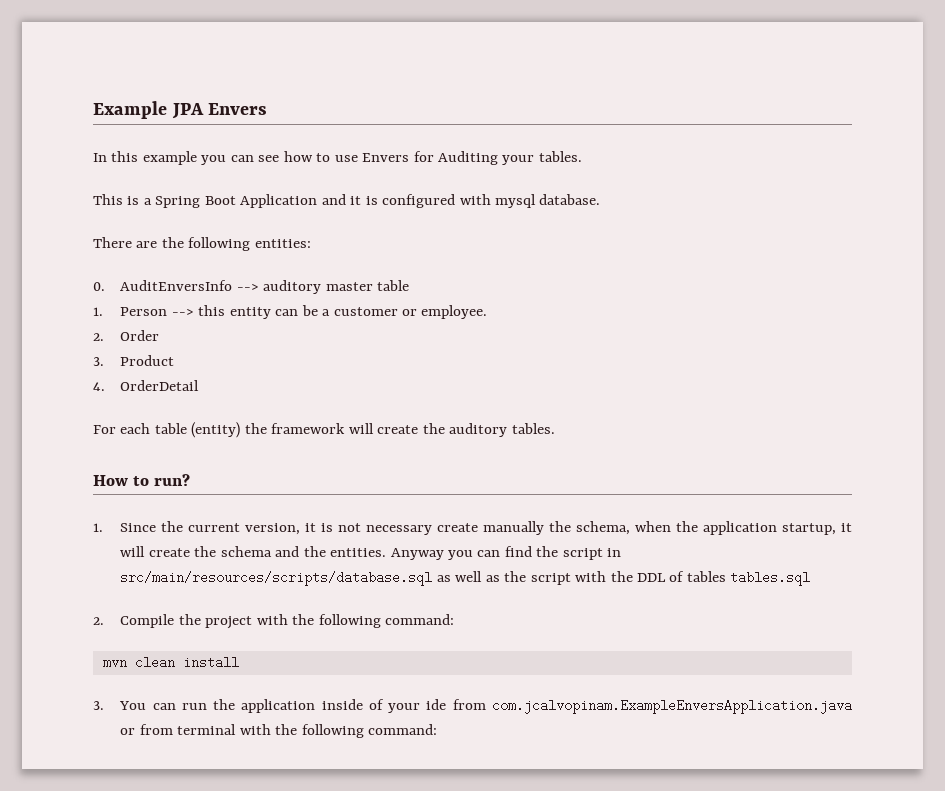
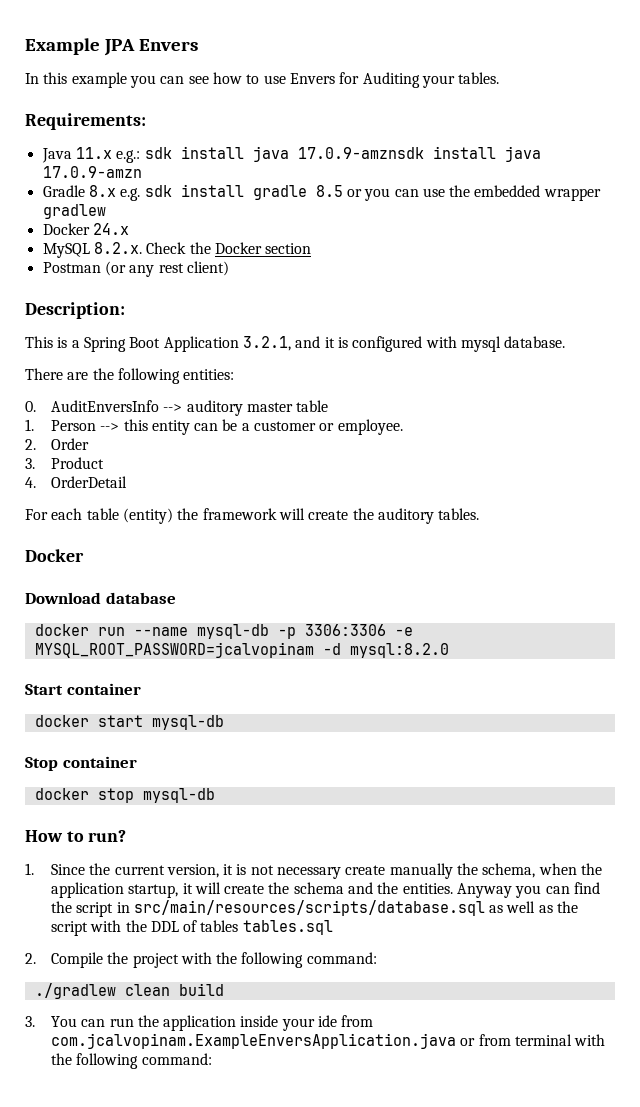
+ Requirements:
+ Java 11.x e.g.: sdk install java 17.0.9-amznsdk install java 17.0.9-amzn
+ Gradle 8.x e.g. sdk install gradle 8.5 or you can use the embedded wrapper gradlew
+ Docker 24.x
+ MySQL 8.2.x. Check the Docker section
+ Postman (or any rest client)
+ Description:
- This is a Spring Boot Application and it is configured with mysql database.
+ This is a Spring Boot Application 3.2.1, and it is configured with mysql database.
  For each table (entity) the framework will create the auditory tables.
+ Docker
+ Download database
+ docker run --name mysql-db -p 3306:3306 -e MYSQL_ROOT_PASSWORD=jcalvopinam -d mysql:8.2.0
+ Start container
+ docker start mysql-db
+ Stop container
+ docker stop mysql-db
- mvn clean install
+ ./gradlew clean build
- 3. You can run the application inside of your ide from com.jcalvopinam.ExampleEnversApplication.java or from terminal with the following command:
+ 3. You can run the application inside your ide from com.jcalvopinam.ExampleEnversApplication.java or from terminal with the following command:

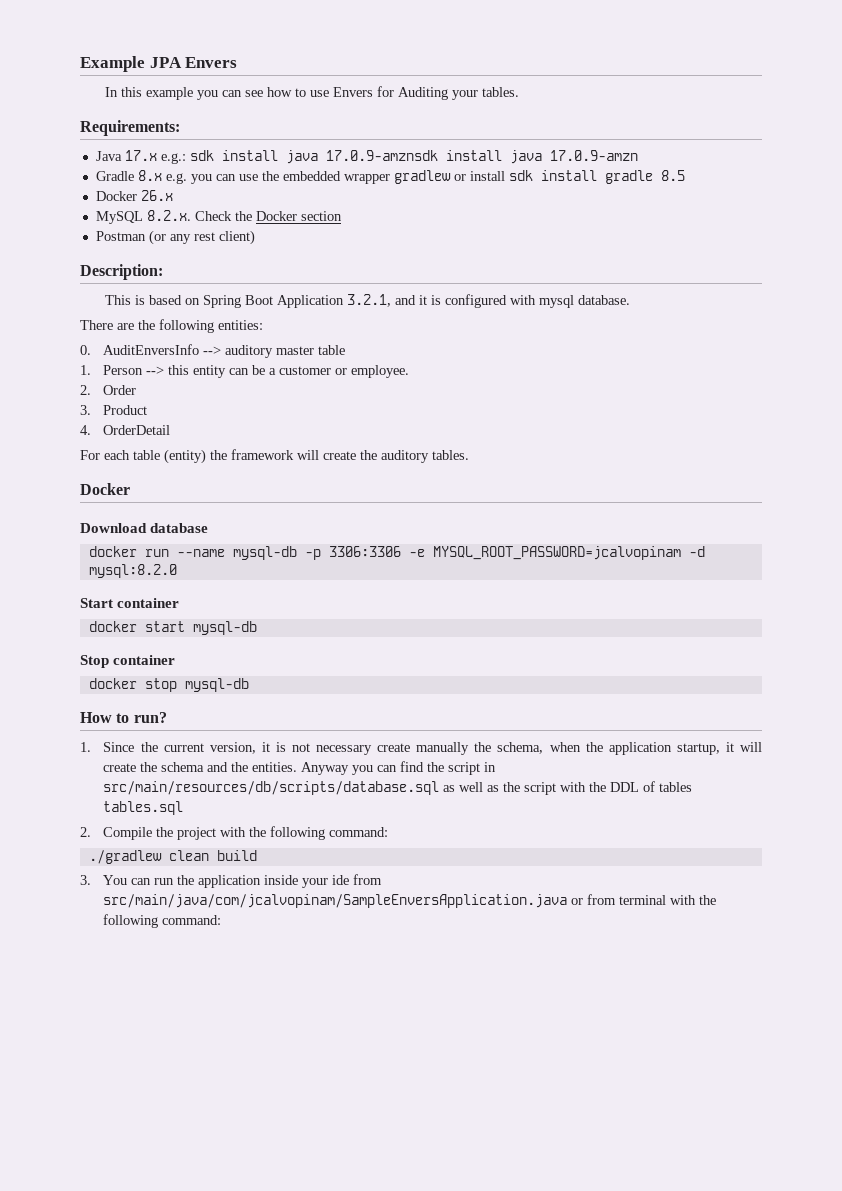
- Java 11.x e.g.: sdk install java 17.0.9-amznsdk install java 17.0.9-amzn
+ Java 17.x e.g.: sdk install java 17.0.9-amznsdk install java 17.0.9-amzn
- Gradle 8.x e.g. sdk install gradle 8.5 or you can use the embedded wrapper gradlew
- Docker 24.x
+ Gradle 8.x e.g. you can use the embedded wrapper gradlew or install sdk install gradle 8.5
+ Docker 26.x
- This is a Spring Boot Application 3.2.1, and it is configured with mysql database.
+ This is based on Spring Boot Application 3.2.1, and it is configured with mysql database.
- Anyway you can find the script in src/main/resources/scripts/database.sql as well as the script with the DDL of tables tables.sql
+ Anyway you can find the script in src/main/resources/db/scripts/database.sql as well as the script with the DDL of tables tables.sql
- 3. You can run the application inside your ide from com.jcalvopinam.ExampleEnversApplication.java or from terminal with the following command:
+ 3. You can run the application inside your ide from src/main/java/com/jcalvopinam/SampleEnversApplication.java or from terminal with the following command:

